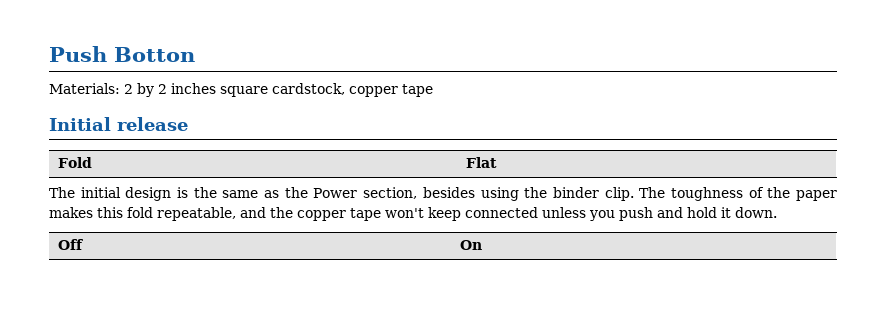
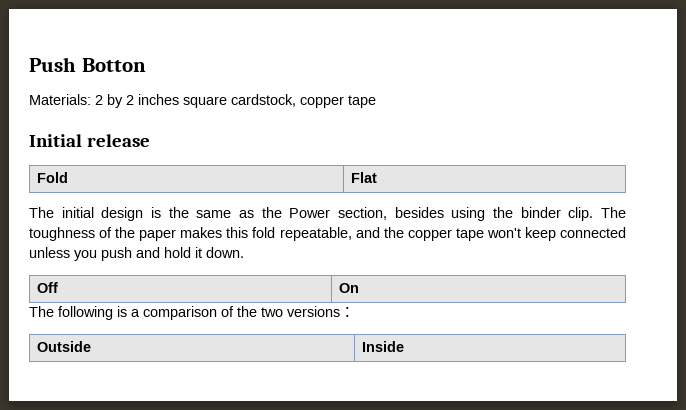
+ The following is a comparison of the two versions：
+ Outside | Inside

